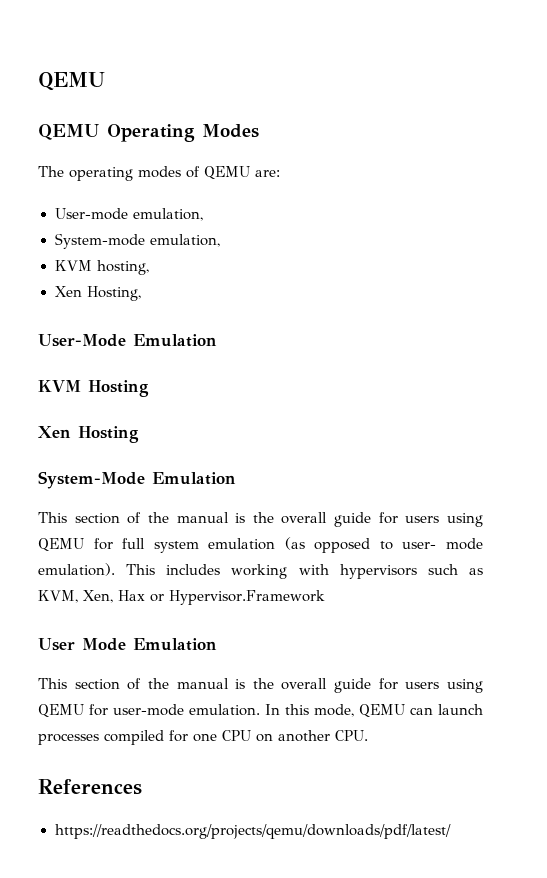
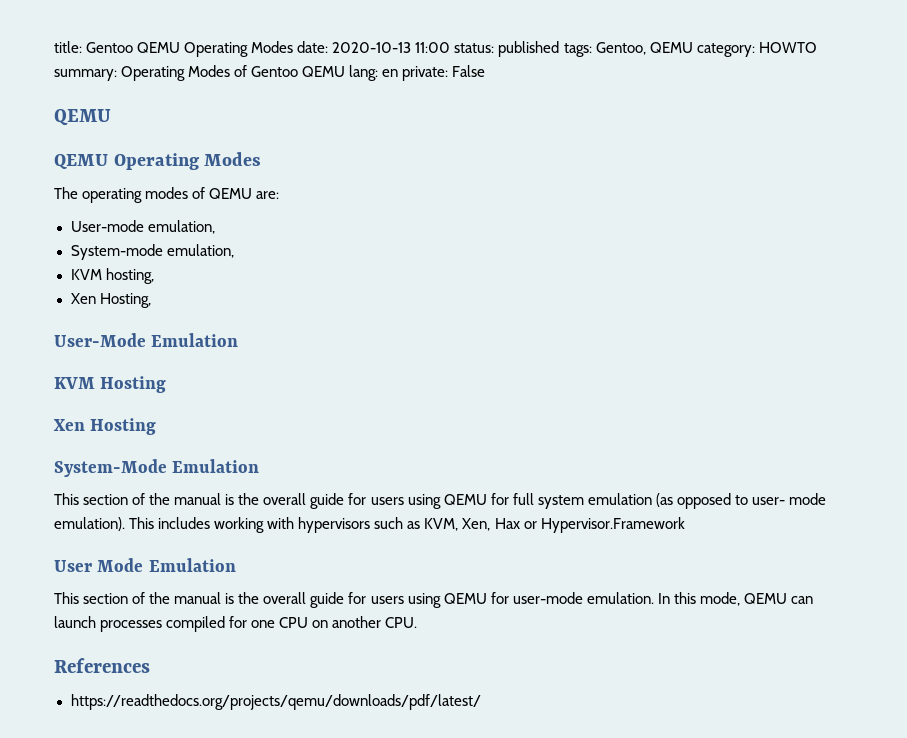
+ title: Gentoo QEMU Operating Modes date: 2020-10-13 11:00 status: published tags: Gentoo, QEMU category: HOWTO summary: Operating Modes of Gentoo QEMU lang: en private: False

